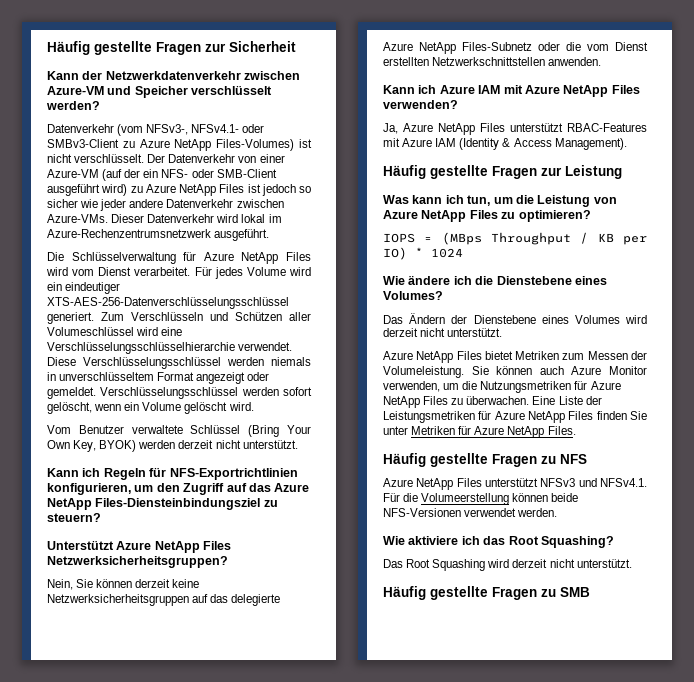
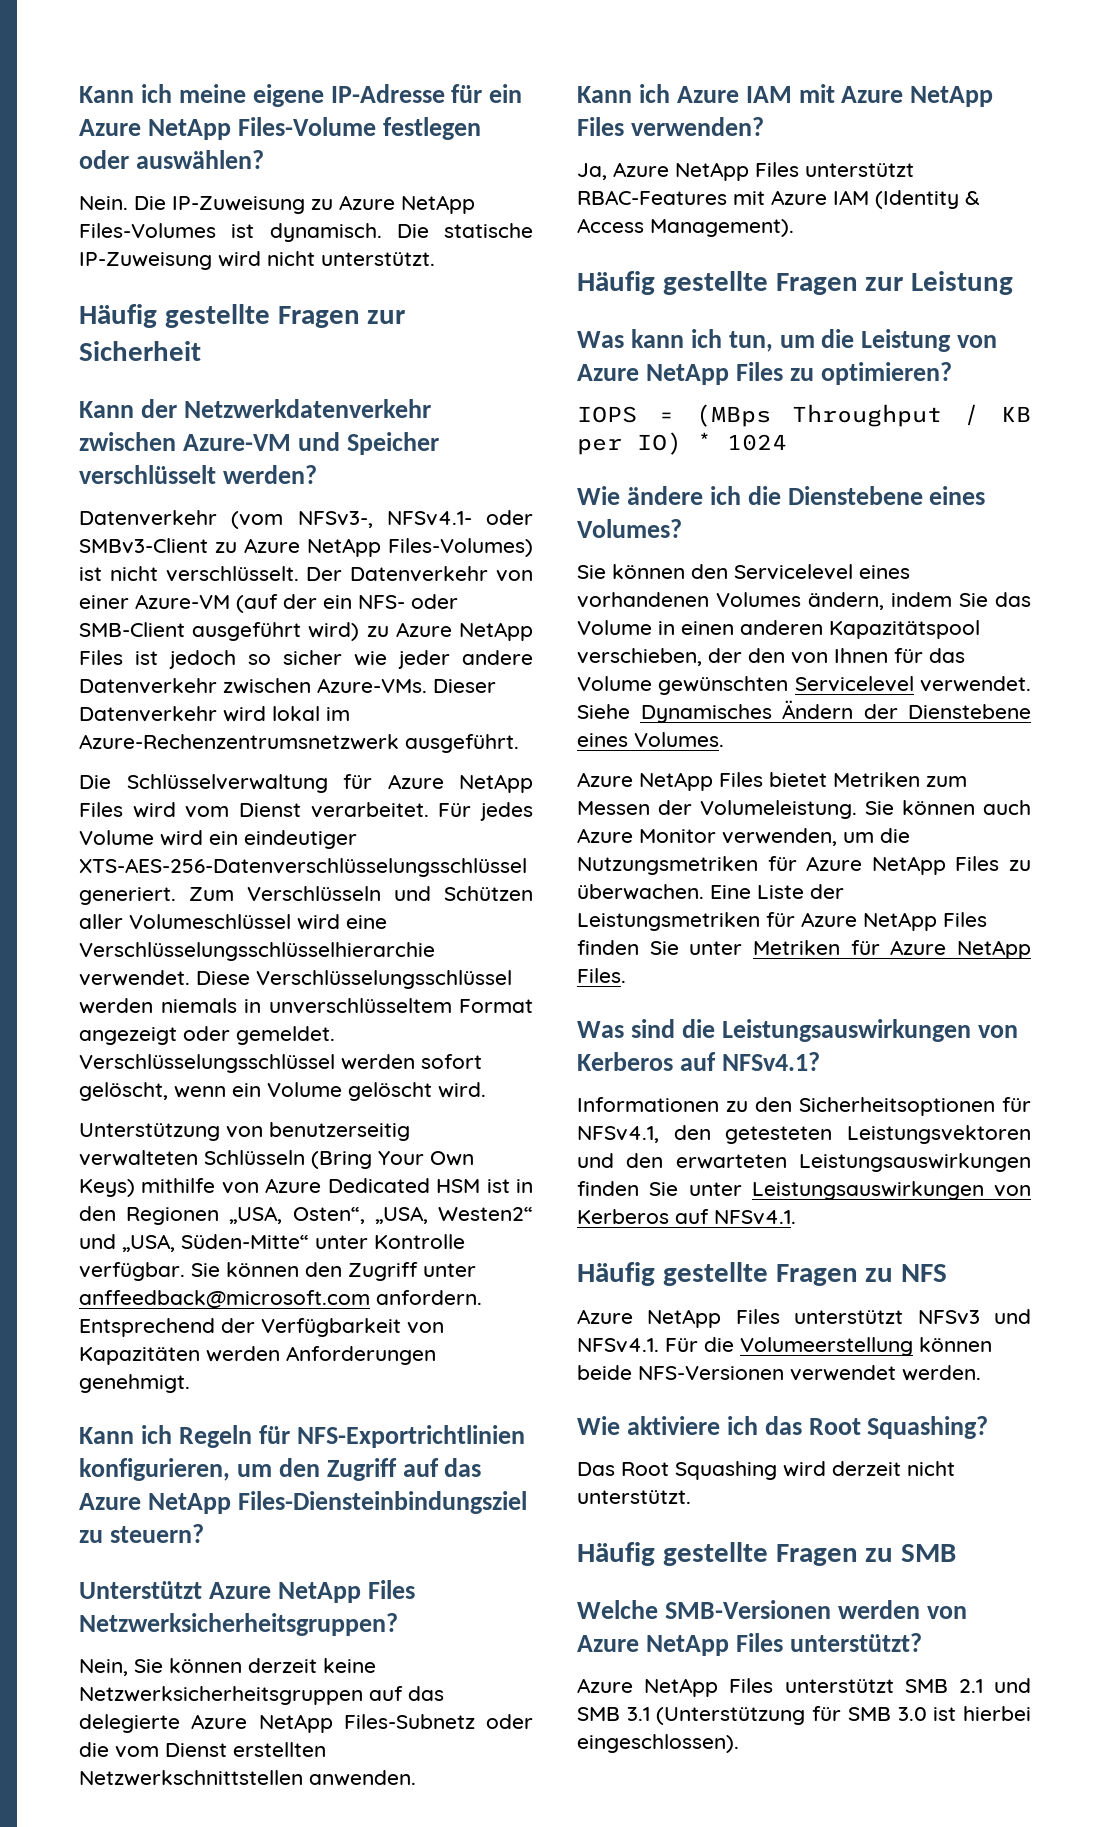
+ Kann ich meine eigene IP-Adresse für ein Azure NetApp Files-Volume festlegen oder auswählen?
+ Nein. Die IP-Zuweisung zu Azure NetApp Files-Volumes ist dynamisch. Die statische IP-Zuweisung wird nicht unterstützt.
- Vom Benutzer verwaltete Schlüssel (Bring Your Own Key, BYOK) werden derzeit nicht unterstützt.
+ Unterstützung von benutzerseitig verwalteten Schlüsseln (Bring Your Own Keys) mithilfe von Azure Dedicated HSM ist in den Regionen „USA, Osten“, „USA, Westen2“ und „USA, Süden-Mitte“ unter Kontrolle verfügbar. Sie können den Zugriff unter anffeedback@microsoft.com anfordern. Entsprechend der Verfügbarkeit von Kapazitäten werden Anforderungen genehmigt.
- Das Ändern der Dienstebene eines Volumes wird derzeit nicht unterstützt.
+ Sie können den Servicelevel eines vorhandenen Volumes ändern, indem Sie das Volume in einen anderen Kapazitätspool verschieben, der den von Ihnen für das Volume gewünschten Servicelevel verwendet. Siehe Dynamisches Ändern der Dienstebene eines Volumes.
+ Was sind die Leistungsauswirkungen von Kerberos auf NFSv4.1?
+ Informationen zu den Sicherheitsoptionen für NFSv4.1, den getesteten Leistungsvektoren und den erwarteten Leistungsauswirkungen finden Sie unter Leistungsauswirkungen von Kerberos auf NFSv4.1.
+ Welche SMB-Versionen werden von Azure NetApp Files unterstützt?
+ Azure NetApp Files unterstützt SMB 2.1 und SMB 3.1 (Unterstützung für SMB 3.0 ist hierbei eingeschlossen).

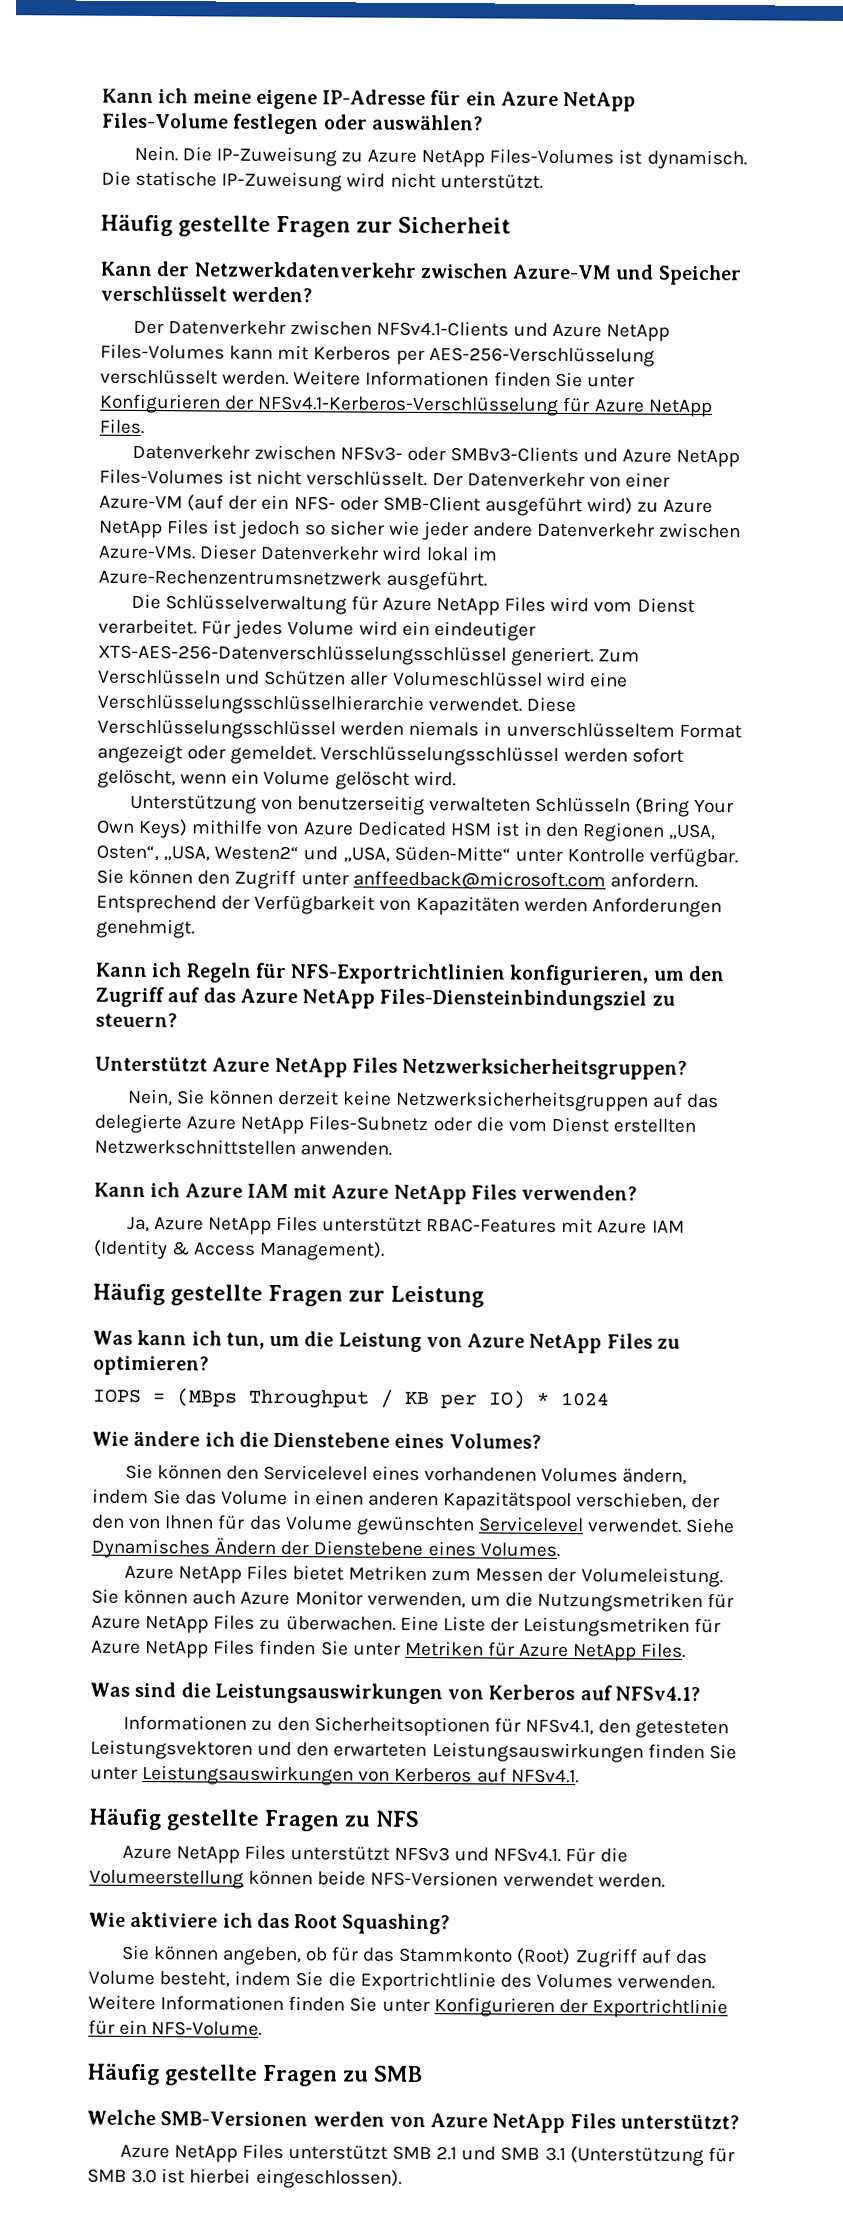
- Datenverkehr (vom NFSv3-, NFSv4.1- oder SMBv3-Client zu Azure NetApp Files-Volumes) ist nicht verschlüsselt.
+ Der Datenverkehr zwischen NFSv4.1-Clients und Azure NetApp Files-Volumes kann mit Kerberos per AES-256-Verschlüsselung verschlüsselt werden. Weitere Informationen finden Sie unter Konfigurieren der NFSv4.1-Kerberos-Verschlüsselung für Azure NetApp Files.
+ Datenverkehr zwischen NFSv3- oder SMBv3-Clients und Azure NetApp Files-Volumes ist nicht verschlüsselt.
- Das Root Squashing wird derzeit nicht unterstützt.
+ Sie können angeben, ob für das Stammkonto (Root) Zugriff auf das Volume besteht, indem Sie die Exportrichtlinie des Volumes verwenden. Weitere Informationen finden Sie unter Konfigurieren der Exportrichtlinie für ein NFS-Volume.

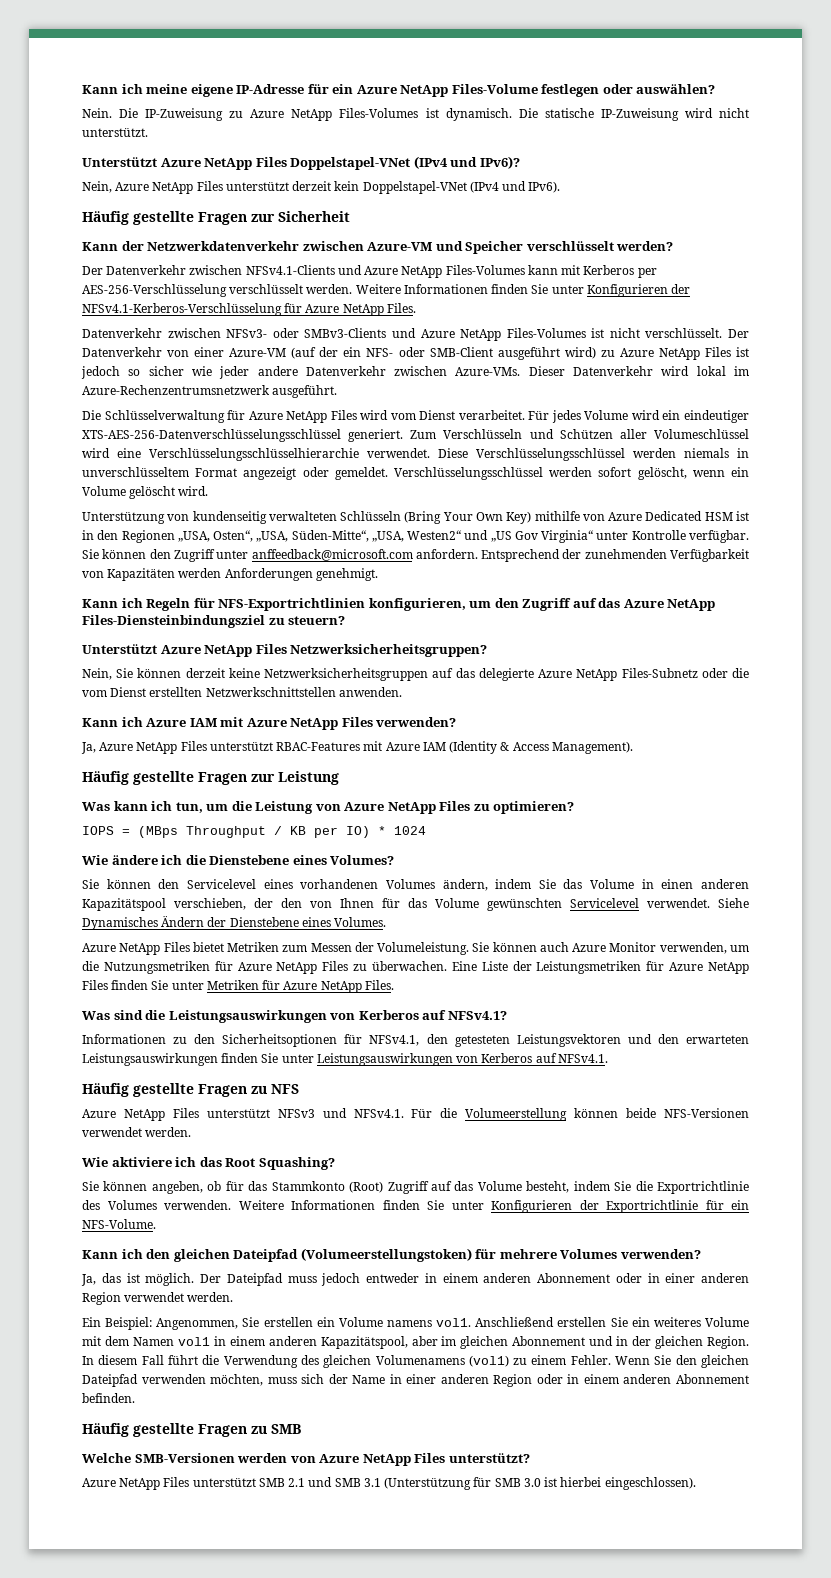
+ Unterstützt Azure NetApp Files Doppelstapel-VNet (IPv4 und IPv6)?
+ Nein, Azure NetApp Files unterstützt derzeit kein Doppelstapel-VNet (IPv4 und IPv6).
- Unterstützung von benutzerseitig verwalteten Schlüsseln (Bring Your Own Keys) mithilfe von Azure Dedicated HSM ist in den Regionen „USA, Osten“, „USA, Westen2“ und „USA, Süden-Mitte“ unter Kontrolle verfügbar.
+ Unterstützung von kundenseitig verwalteten Schlüsseln (Bring Your Own Key) mithilfe von Azure Dedicated HSM ist in den Regionen „USA, Osten“, „USA, Süden-Mitte“, „USA, Westen2“ und „US Gov Virginia“ unter Kontrolle verfügbar.
- Entsprechend der Verfügbarkeit von Kapazitäten werden Anforderungen genehmigt.
+ Entsprechend der zunehmenden Verfügbarkeit von Kapazitäten werden Anforderungen genehmigt.
+ Kann ich den gleichen Dateipfad (Volumeerstellungstoken) für mehrere Volumes verwenden?
+ Ja, das ist möglich. Der Dateipfad muss jedoch entweder in einem anderen Abonnement oder in einer anderen Region verwendet werden.
+ Ein Beispiel: Angenommen, Sie erstellen ein Volume namens vol1. Anschließend erstellen Sie ein weiteres Volume mit dem Namen vol1 in einem anderen Kapazitätspool, aber im gleichen Abonnement und in der gleichen Region. In diesem Fall führt die Verwendung des gleichen Volumenamens (vol1) zu einem Fehler. Wenn Sie den gleichen Dateipfad verwenden möchten, muss sich der Name in einer anderen Region oder in einem anderen Abonnement befinden.

